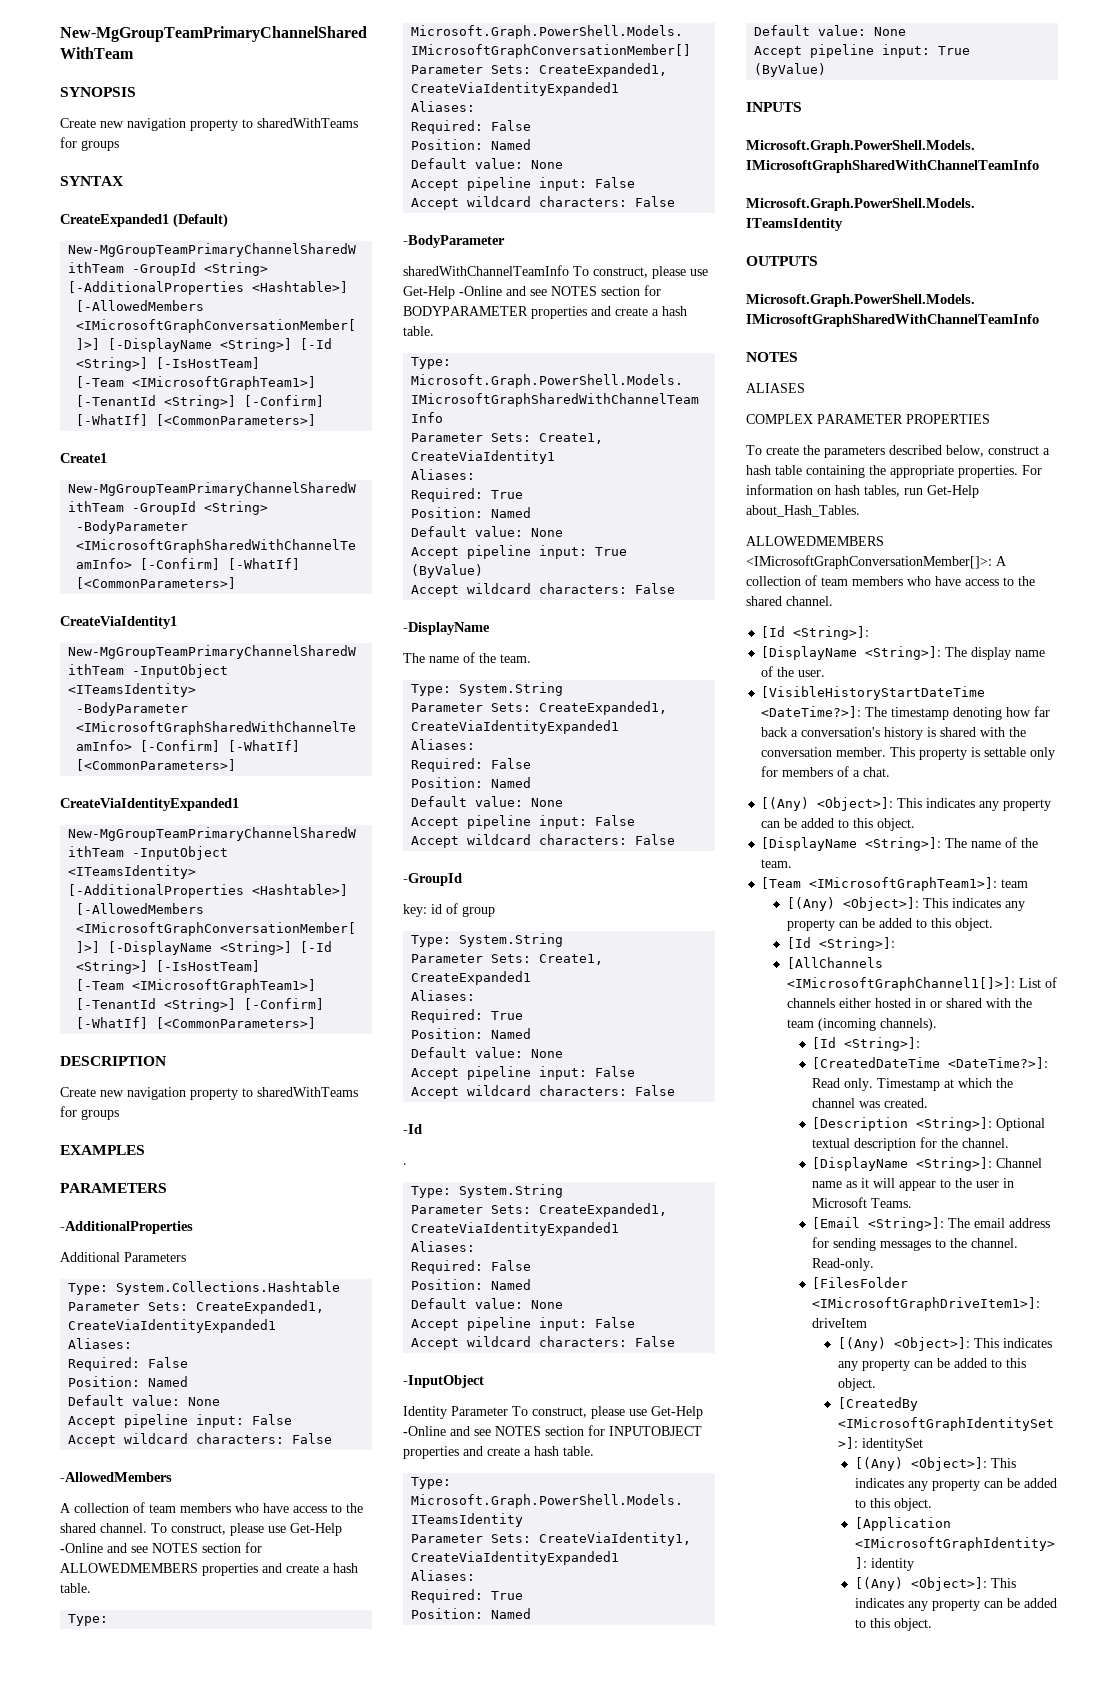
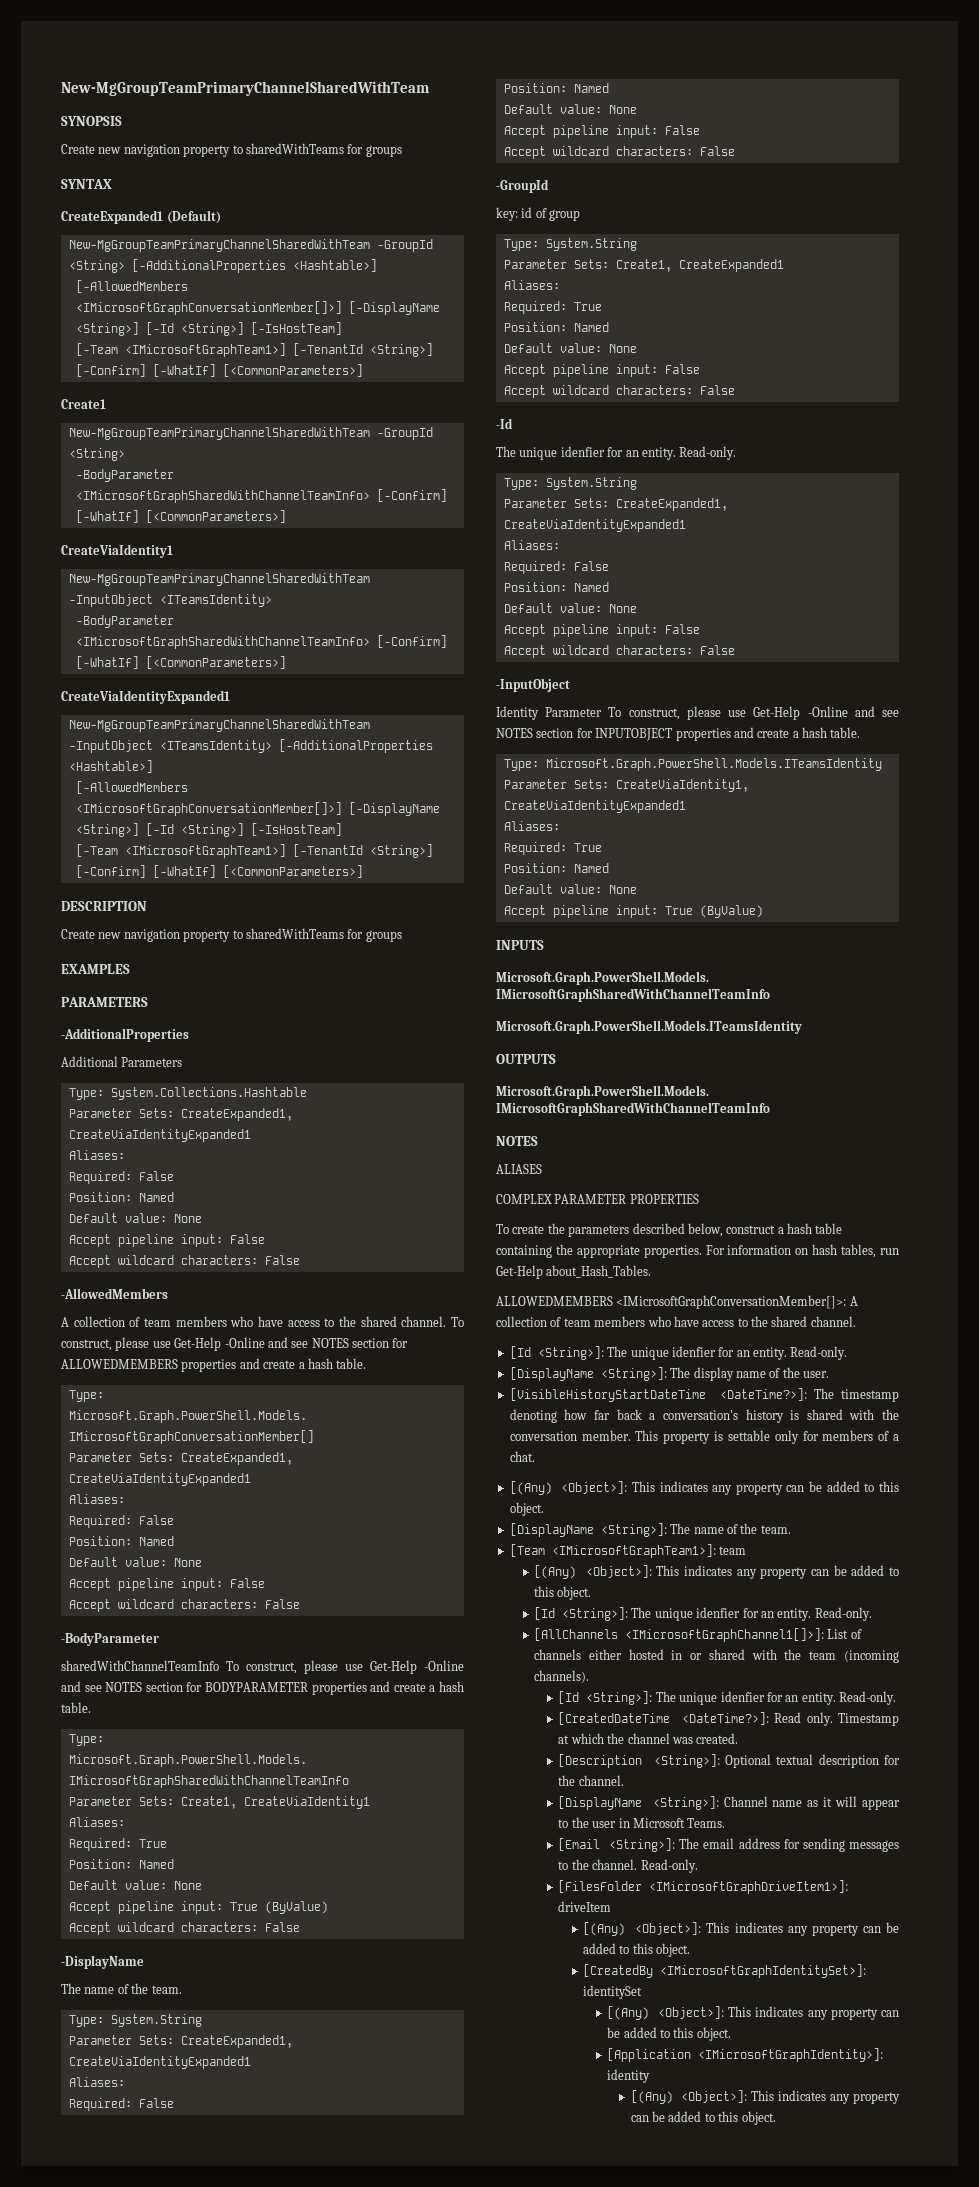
  -Id
- .
+ The unique idenfier for an entity. Read-only.
  ALLOWEDMEMBERS <IMicrosoftGraphConversationMember[]>: A collection of team members who have access to the shared channel.
- [Id <String>]:
+ [Id <String>]: The unique idenfier for an entity. Read-only.
  [Team <IMicrosoftGraphTeam1>]: team
  [(Any) <Object>]: This indicates any property can be added to this object.
- [Id <String>]:
+ [Id <String>]: The unique idenfier for an entity. Read-only.
  [AllChannels <IMicrosoftGraphChannel1[]>]: List of channels either hosted in or shared with the team (incoming channels).
- [Id <String>]:
+ [Id <String>]: The unique idenfier for an entity. Read-only.

